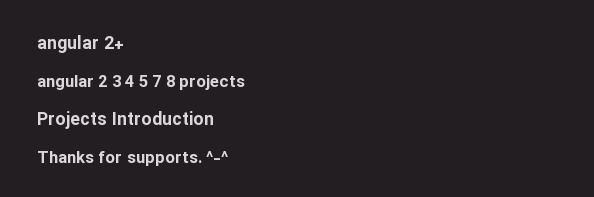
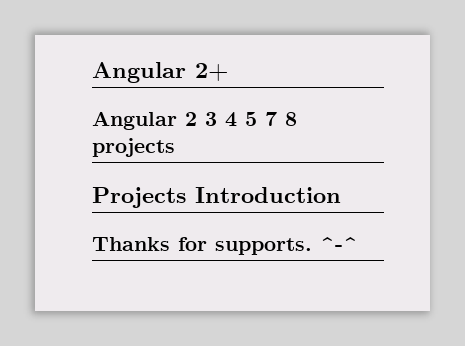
- angular 2+
+ Angular 2+
- angular 2 3 4 5 7 8 projects
+ Angular 2 3 4 5 7 8 projects

